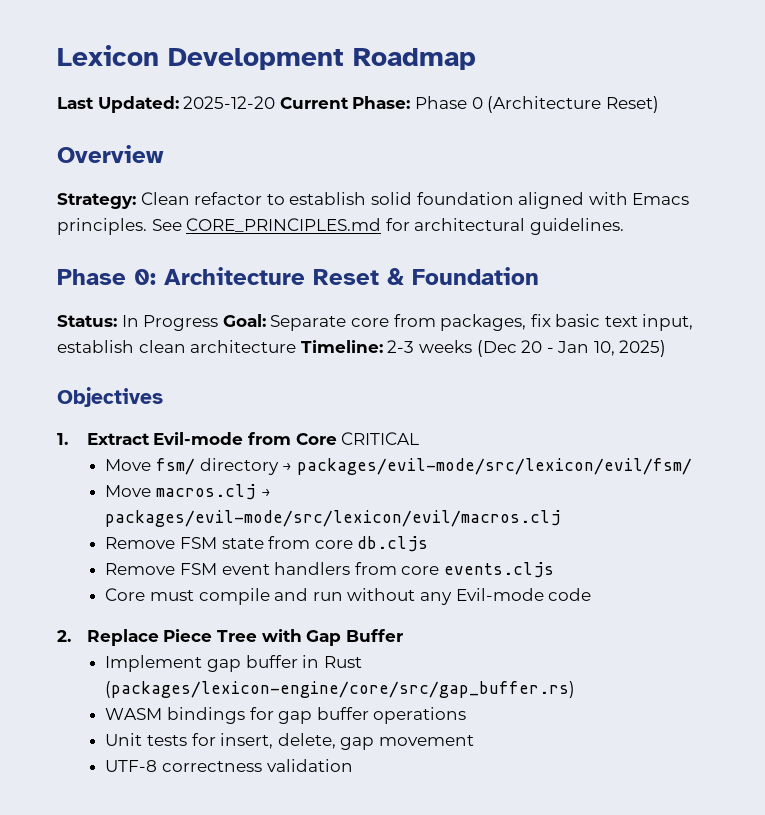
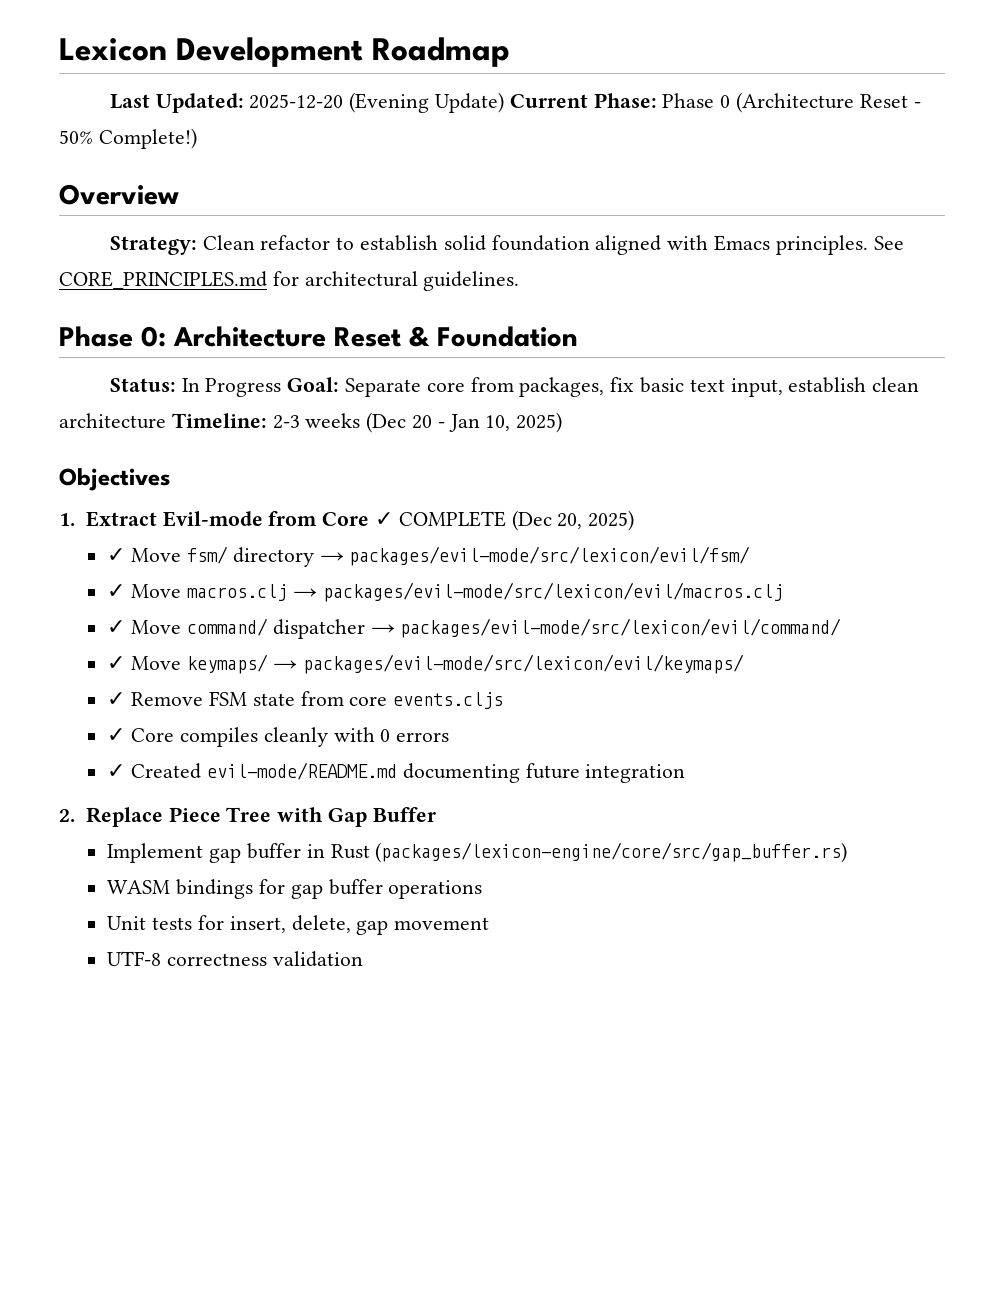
- Last Updated: 2025-12-20 Current Phase: Phase 0 (Architecture Reset)
+ Last Updated: 2025-12-20 (Evening Update) Current Phase: Phase 0 (Architecture Reset - 50% Complete!)
- 1. Extract Evil-mode from Core CRITICAL
- Move fsm/ directory → packages/evil-mode/src/lexicon/evil/fsm/
+ 1. Extract Evil-mode from Core ✓ COMPLETE (Dec 20, 2025)
+ ✓ Move fsm/ directory → packages/evil-mode/src/lexicon/evil/fsm/
- Move macros.clj → packages/evil-mode/src/lexicon/evil/macros.clj
+ ✓ Move macros.clj → packages/evil-mode/src/lexicon/evil/macros.clj
- Remove FSM state from core db.cljs
- Remove FSM event handlers from core events.cljs
- Core must compile and run without any Evil-mode code
+ ✓ Move command/ dispatcher → packages/evil-mode/src/lexicon/evil/command/
+ ✓ Move keymaps/ → packages/evil-mode/src/lexicon/evil/keymaps/
+ ✓ Remove FSM state from core events.cljs
+ ✓ Core compiles cleanly with 0 errors
+ ✓ Created evil-mode/README.md documenting future integration

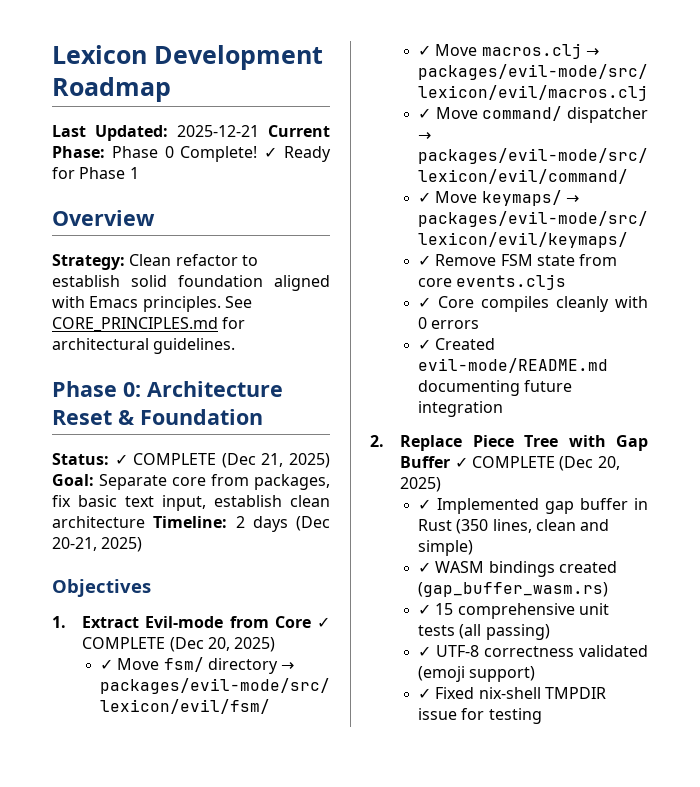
- Last Updated: 2025-12-20 (Evening Update) Current Phase: Phase 0 (Architecture Reset - 50% Complete!)
+ Last Updated: 2025-12-21 Current Phase: Phase 0 Complete! ✓ Ready for Phase 1
- Status: In Progress Goal: Separate core from packages, fix basic text input, establish clean architecture Timeline: 2-3 weeks (Dec 20 - Jan 10, 2025)
+ Status: ✓ COMPLETE (Dec 21, 2025) Goal: Separate core from packages, fix basic text input, establish clean architecture Timeline: 2 days (Dec 20-21, 2025)
- 2. Replace Piece Tree with Gap Buffer
- Implement gap buffer in Rust (packages/lexicon-engine/core/src/gap_buffer.rs)
- WASM bindings for gap buffer operations
- Unit tests for insert, delete, gap movement
- UTF-8 correctness validation
+ 2. Replace Piece Tree with Gap Buffer ✓ COMPLETE (Dec 20, 2025)
+ ✓ Implemented gap buffer in Rust (350 lines, clean and simple)
+ ✓ WASM bindings created (gap_buffer_wasm.rs)
+ ✓ 15 comprehensive unit tests (all passing)
+ ✓ UTF-8 correctness validated (emoji support)
+ ✓ Fixed nix-shell TMPDIR issue for testing

